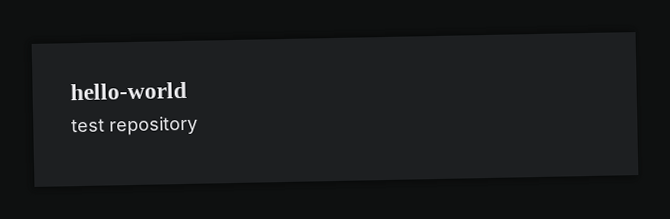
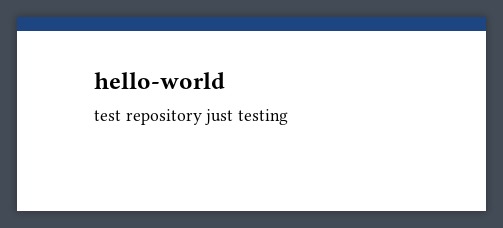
- test repository
+ test repository just testing

